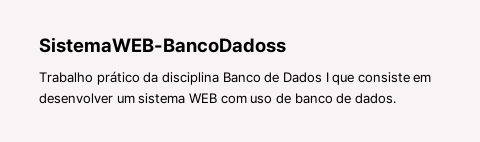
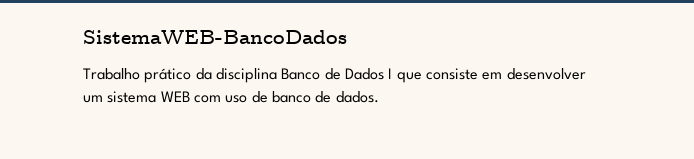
- SistemaWEB-BancoDadoss
+ SistemaWEB-BancoDados

